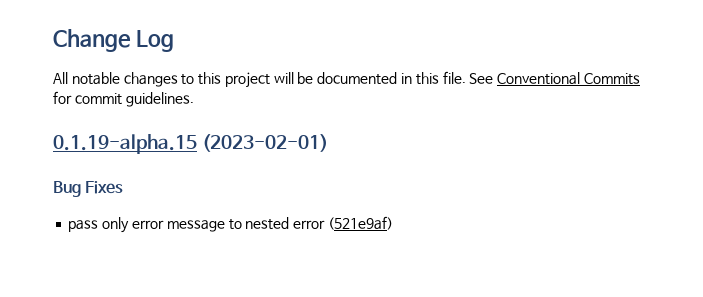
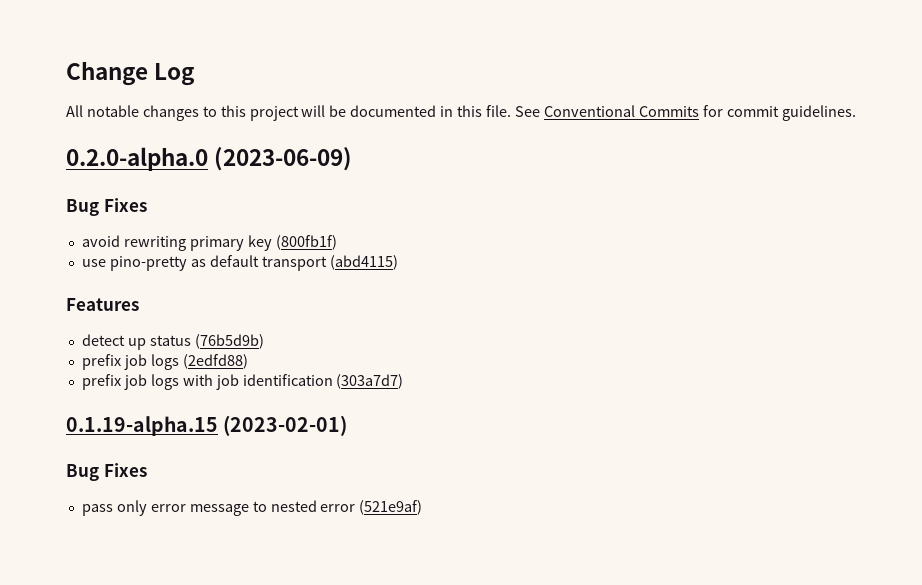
+ 0.2.0-alpha.0 (2023-06-09)
+ Bug Fixes
+ avoid rewriting primary key (800fb1f)
+ use pino-pretty as default transport (abd4115)
+ Features
+ detect up status (76b5d9b)
+ prefix job logs (2edfd88)
+ prefix job logs with job identification (303a7d7)

